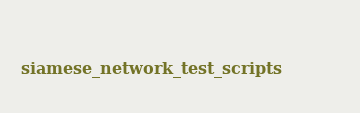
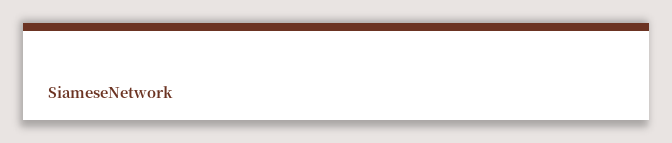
- siamese_network_test_scripts
+ SiameseNetwork

